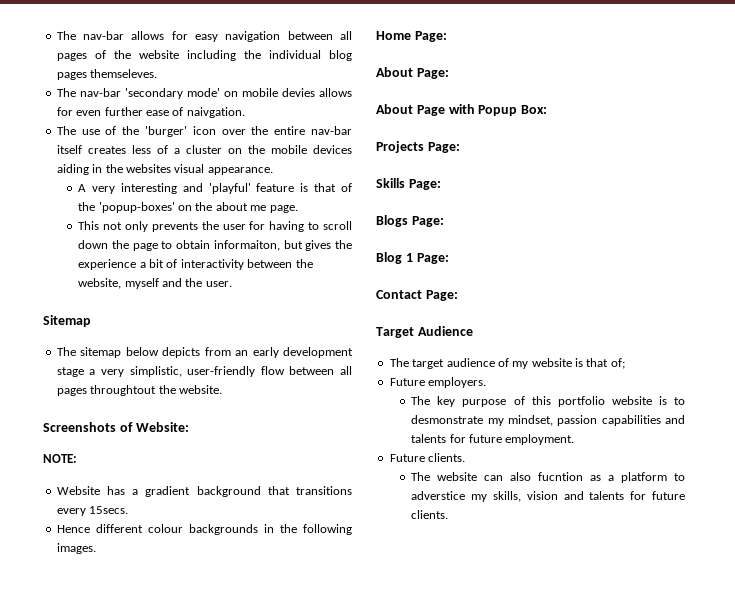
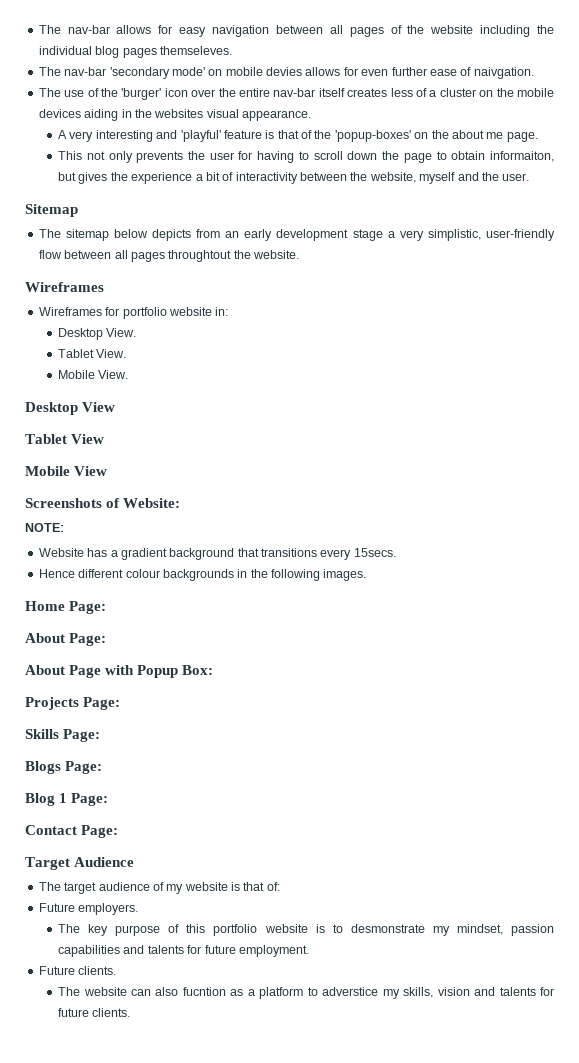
  The sitemap below depicts from an early development stage a very simplistic, user-friendly flow between all pages throughtout the website.
+ Wireframes
+ Wireframes for portfolio website in:
+ Desktop View.
+ Tablet View.
+ Mobile View.
+ Desktop View
+ Tablet View
+ Mobile View
- The target audience of my website is that of;
+ The target audience of my website is that of:

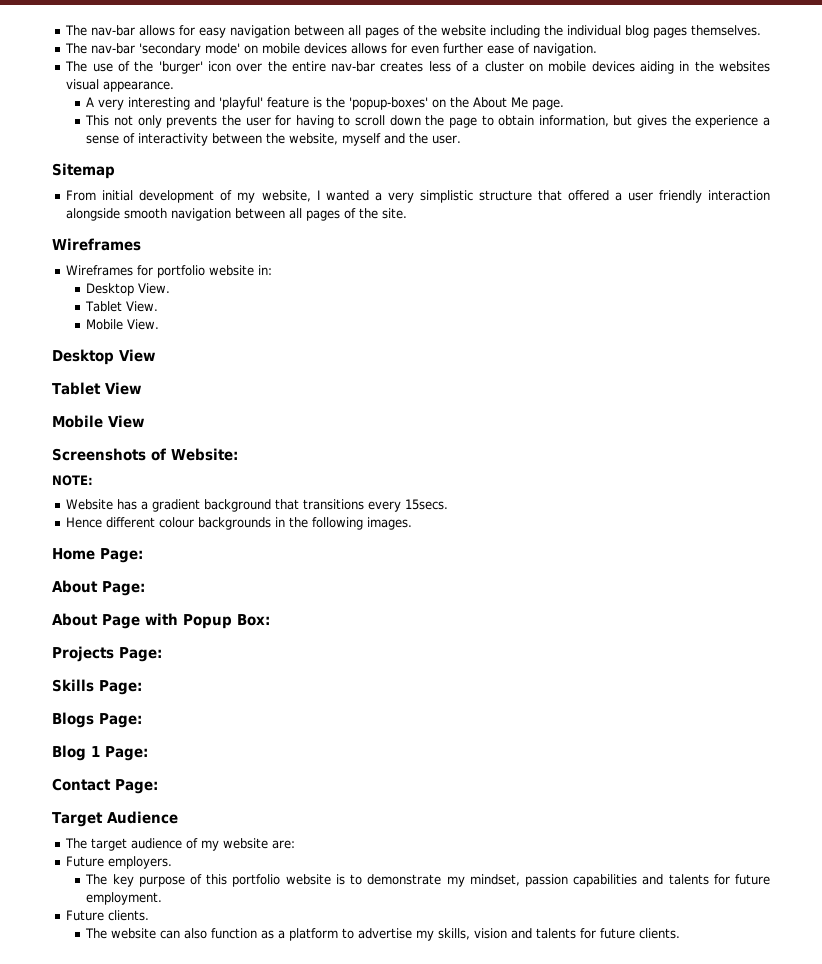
- The nav-bar allows for easy navigation between all pages of the website including the individual blog pages themseleves.
+ The nav-bar allows for easy navigation between all pages of the website including the individual blog pages themselves.
- The nav-bar 'secondary mode' on mobile devies allows for even further ease of naivgation.
+ The nav-bar 'secondary mode' on mobile devices allows for even further ease of navigation.
- The use of the 'burger' icon over the entire nav-bar itself creates less of a cluster on the mobile devices aiding in the websites visual appearance.
+ The use of the 'burger' icon over the entire nav-bar creates less of a cluster on mobile devices aiding in the websites visual appearance.
- A very interesting and 'playful' feature is that of the 'popup-boxes' on the about me page.
+ A very interesting and 'playful' feature is the 'popup-boxes' on the About Me page.
- This not only prevents the user for having to scroll down the page to obtain informaiton, but gives the experience a bit of interactivity between the website, myself and the user.
+ This not only prevents the user for having to scroll down the page to obtain information, but gives the experience a sense of interactivity between the website, myself and the user.
- The sitemap below depicts from an early development stage a very simplistic, user-friendly flow between all pages throughtout the website.
+ From initial development of my website, I wanted a very simplistic structure that offered a user friendly interaction alongside smooth navigation between all pages of the site.
- The target audience of my website is that of:
+ The target audience of my website are:
- The key purpose of this portfolio website is to desmonstrate my mindset, passion capabilities and talents for future employment.
+ The key purpose of this portfolio website is to demonstrate my mindset, passion capabilities and talents for future employment.
- The website can also fucntion as a platform to adverstice my skills, vision and talents for future clients.
+ The website can also function as a platform to advertise my skills, vision and talents for future clients.

